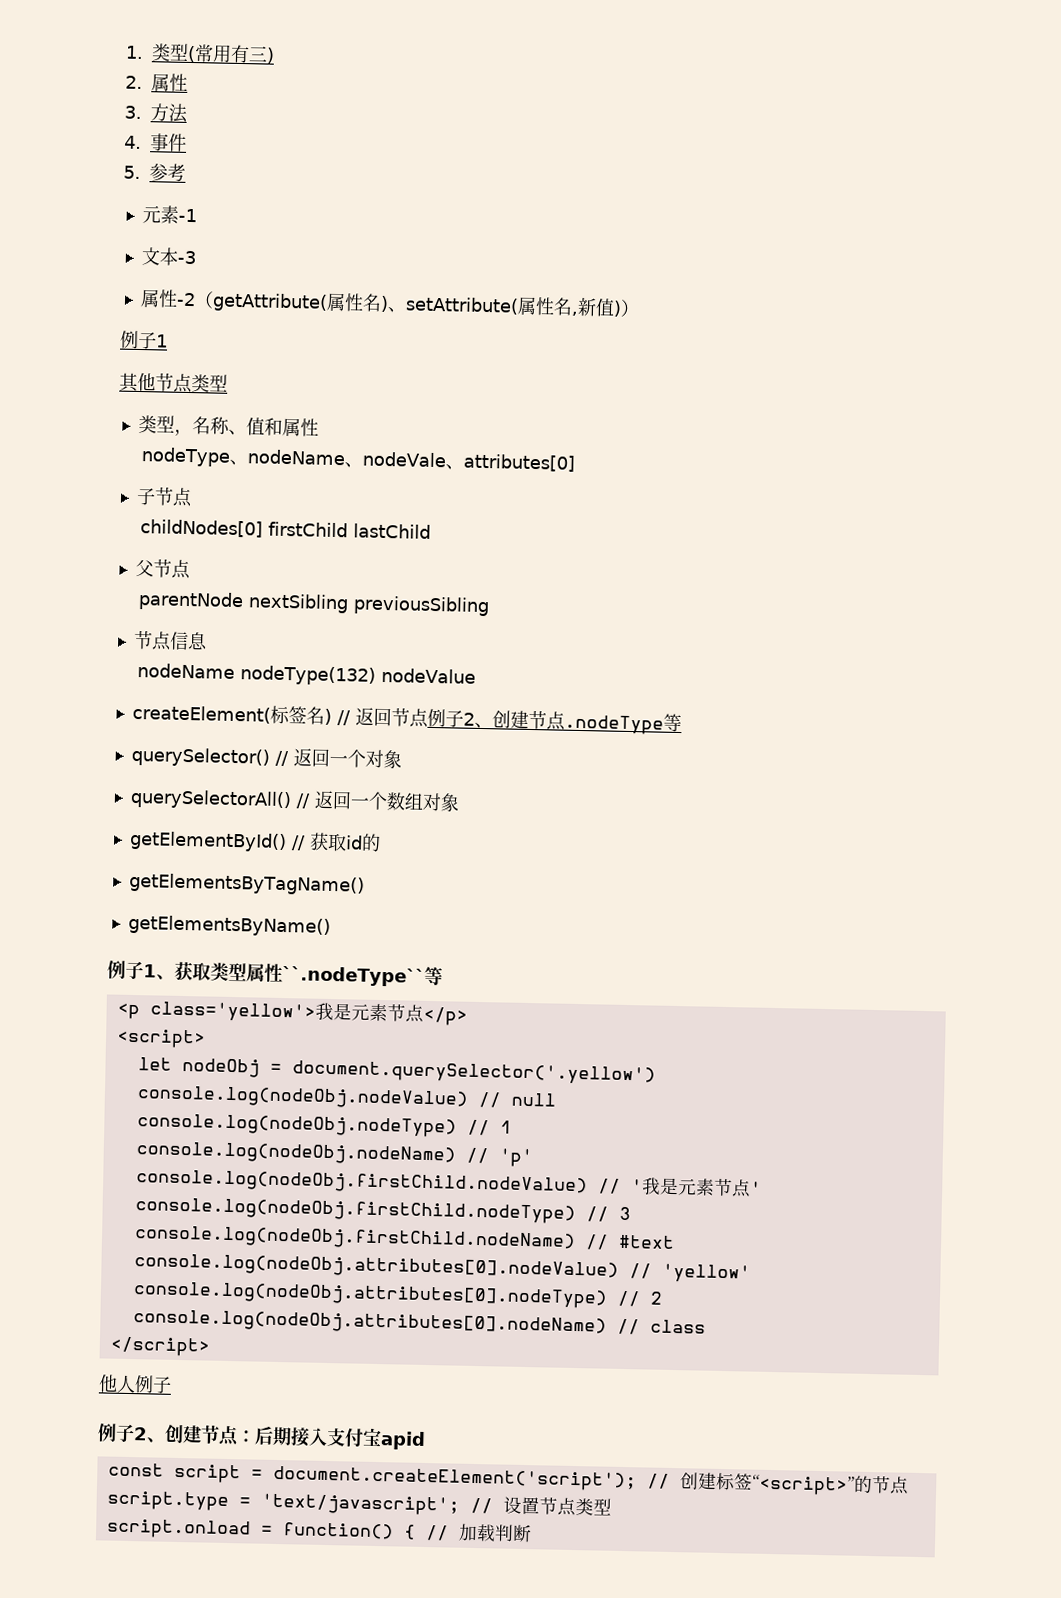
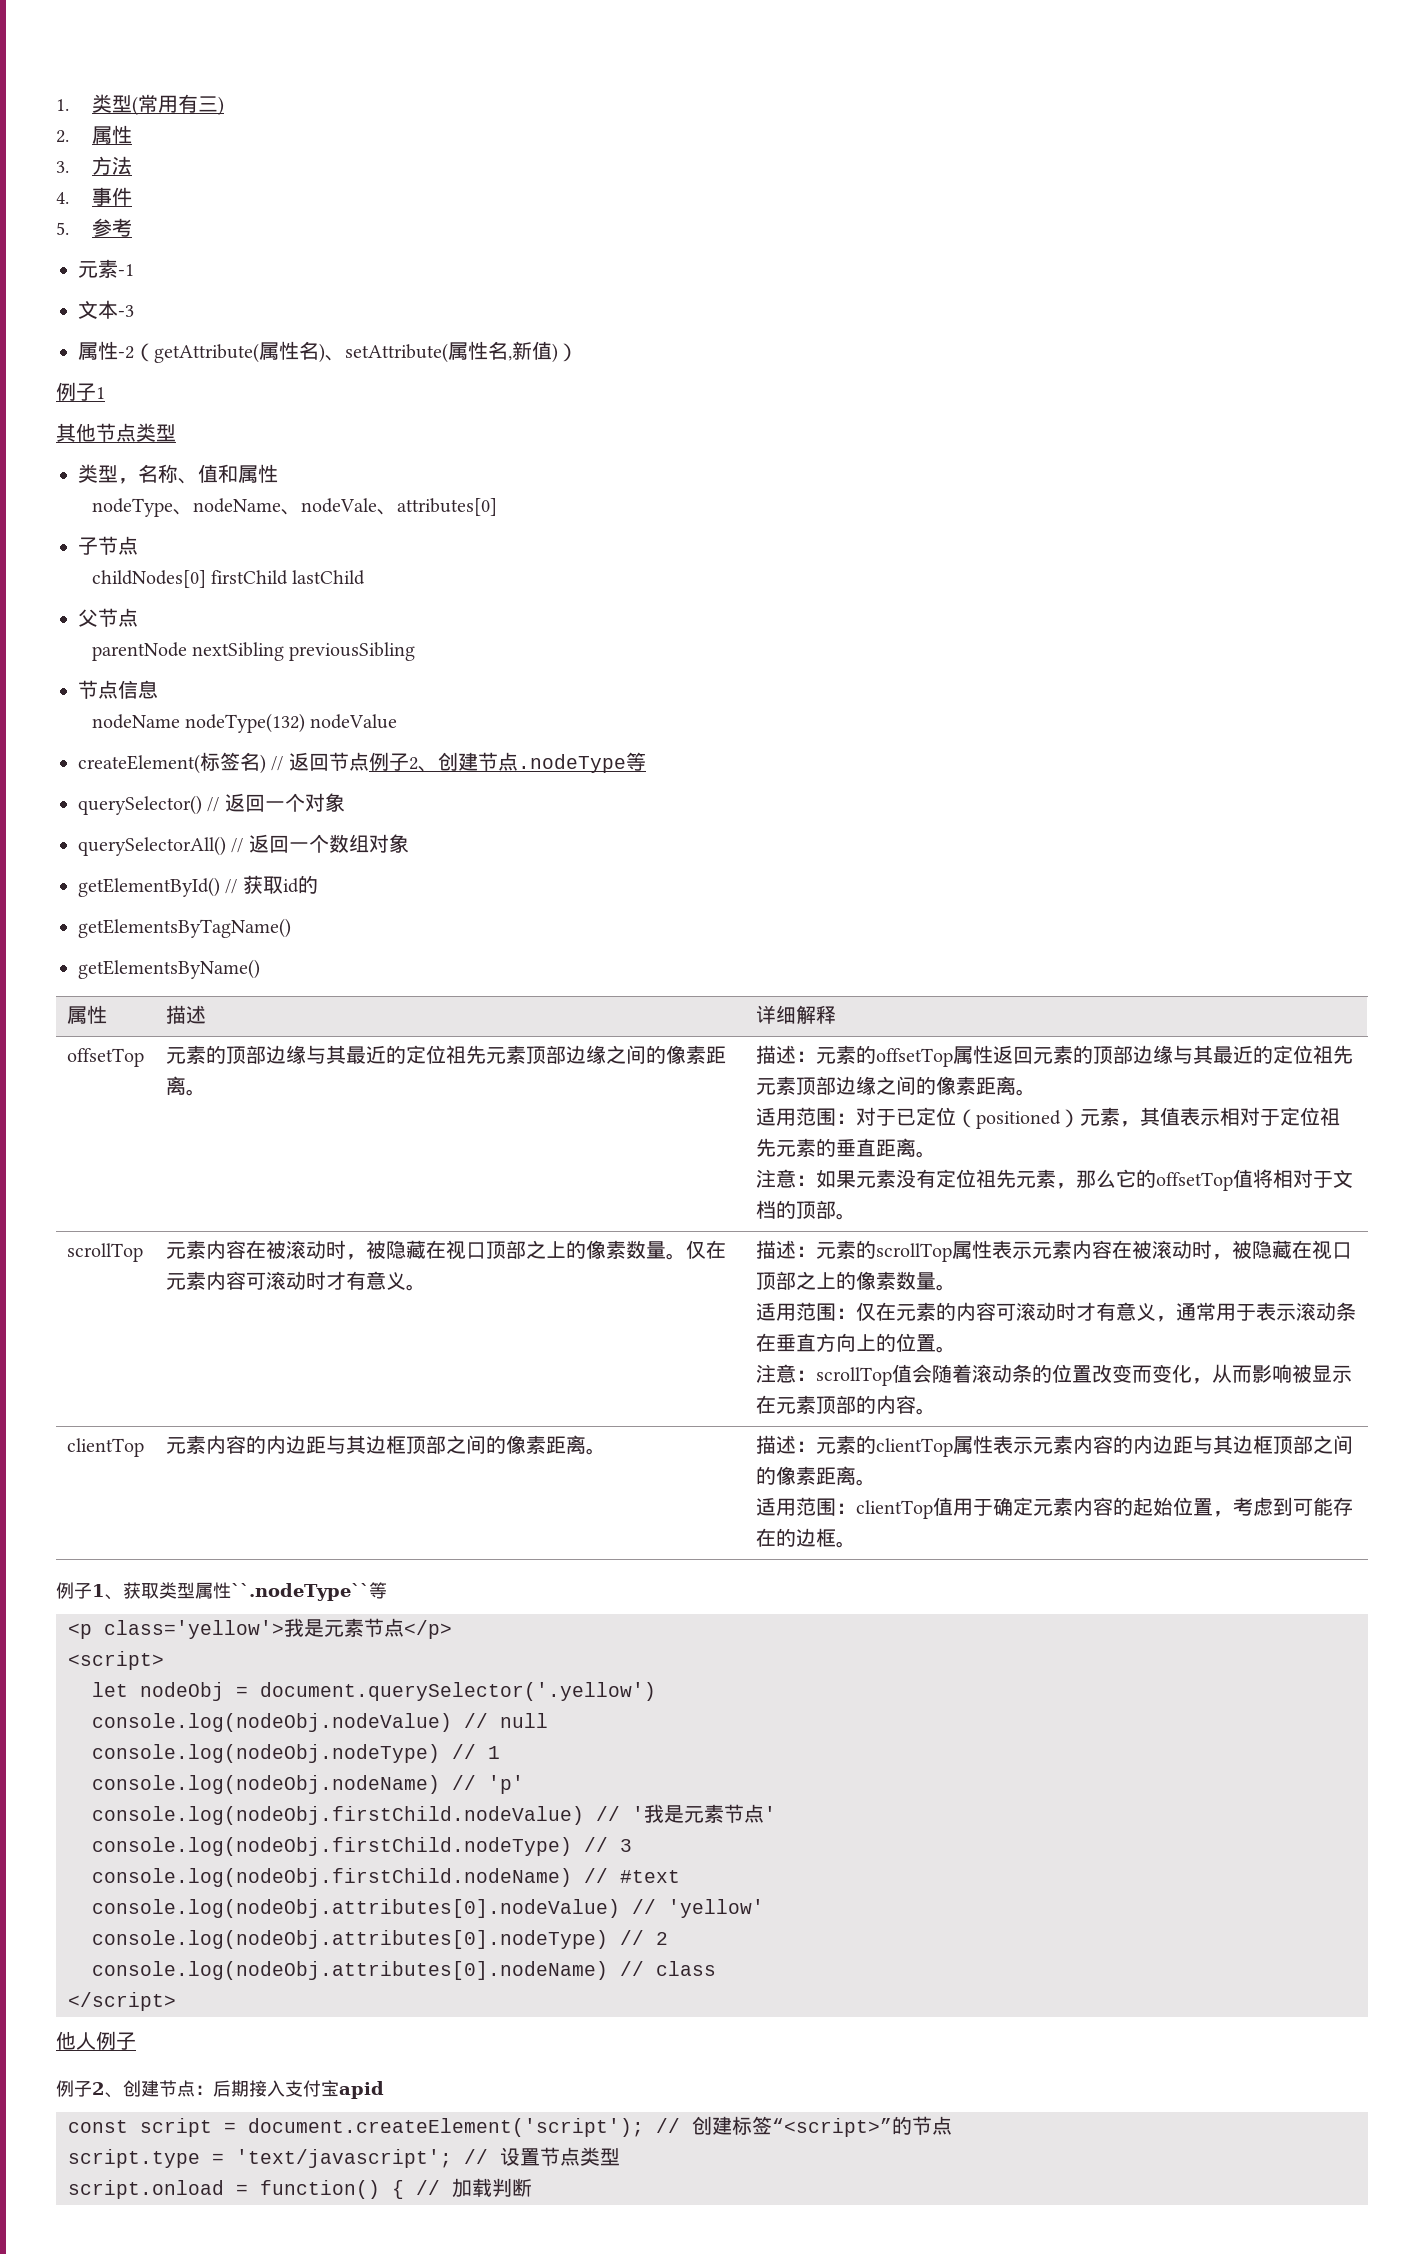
+ 属性 | 描述 | 详细解释
+ offsetTop | 元素的顶部边缘与其最近的定位祖先元素顶部边缘之间的像素距离。 | 描述：元素的offsetTop属性返回元素的顶部边缘与其最近的定位祖先元素顶部边缘之间的像素距离。
+ 适用范围：对于已定位（positioned）元素，其值表示相对于定位祖先元素的垂直距离。
+ 注意：如果元素没有定位祖先元素，那么它的offsetTop值将相对于文档的顶部。
+ scrollTop | 元素内容在被滚动时，被隐藏在视口顶部之上的像素数量。仅在元素内容可滚动时才有意义。 | 描述：元素的scrollTop属性表示元素内容在被滚动时，被隐藏在视口顶部之上的像素数量。
+ 适用范围：仅在元素的内容可滚动时才有意义，通常用于表示滚动条在垂直方向上的位置。
+ 注意：scrollTop值会随着滚动条的位置改变而变化，从而影响被显示在元素顶部的内容。
+ clientTop | 元素内容的内边距与其边框顶部之间的像素距离。 | 描述：元素的clientTop属性表示元素内容的内边距与其边框顶部之间的像素距离。
+ 适用范围：clientTop值用于确定元素内容的起始位置，考虑到可能存在的边框。

